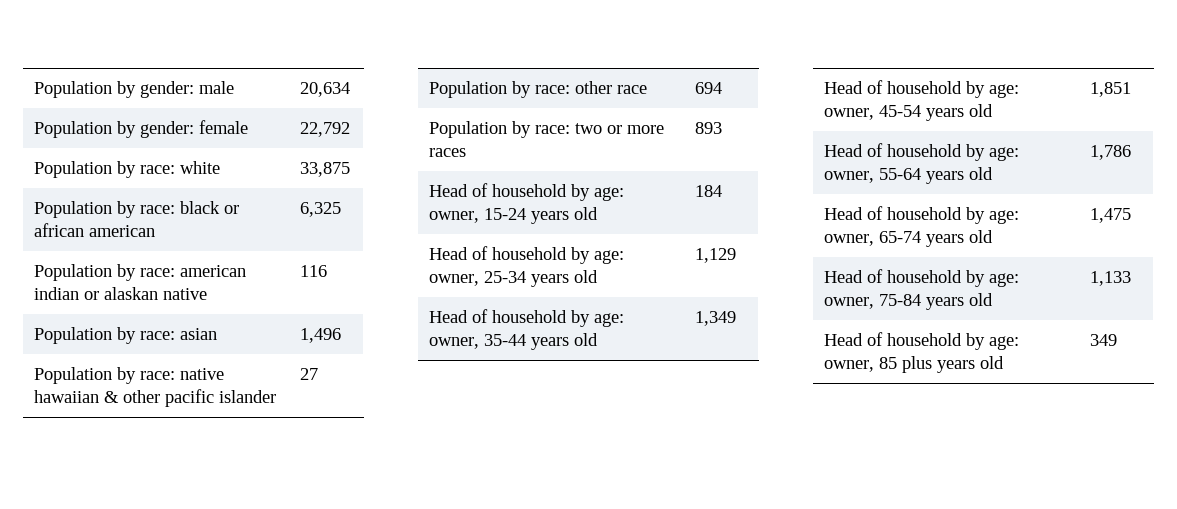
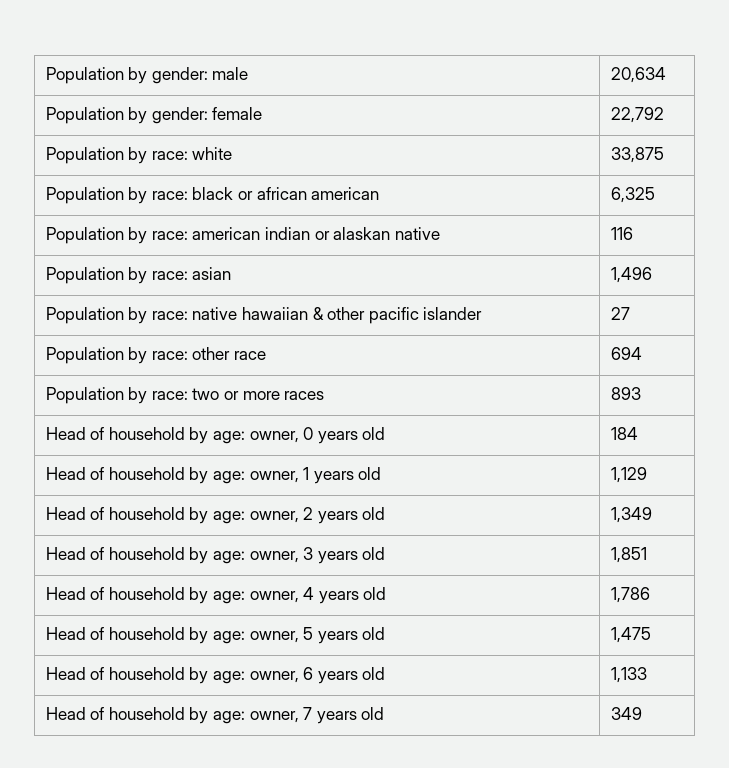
- Head of household by age: owner, 15-24 years old | 184
+ Head of household by age: owner, 0 years old | 184
- Head of household by age: owner, 25-34 years old | 1,129
+ Head of household by age: owner, 1 years old | 1,129
- Head of household by age: owner, 35-44 years old | 1,349
+ Head of household by age: owner, 2 years old | 1,349
- Head of household by age: owner, 45-54 years old | 1,851
+ Head of household by age: owner, 3 years old | 1,851
- Head of household by age: owner, 55-64 years old | 1,786
+ Head of household by age: owner, 4 years old | 1,786
- Head of household by age: owner, 65-74 years old | 1,475
+ Head of household by age: owner, 5 years old | 1,475
- Head of household by age: owner, 75-84 years old | 1,133
+ Head of household by age: owner, 6 years old | 1,133
- Head of household by age: owner, 85 plus years old | 349
+ Head of household by age: owner, 7 years old | 349

